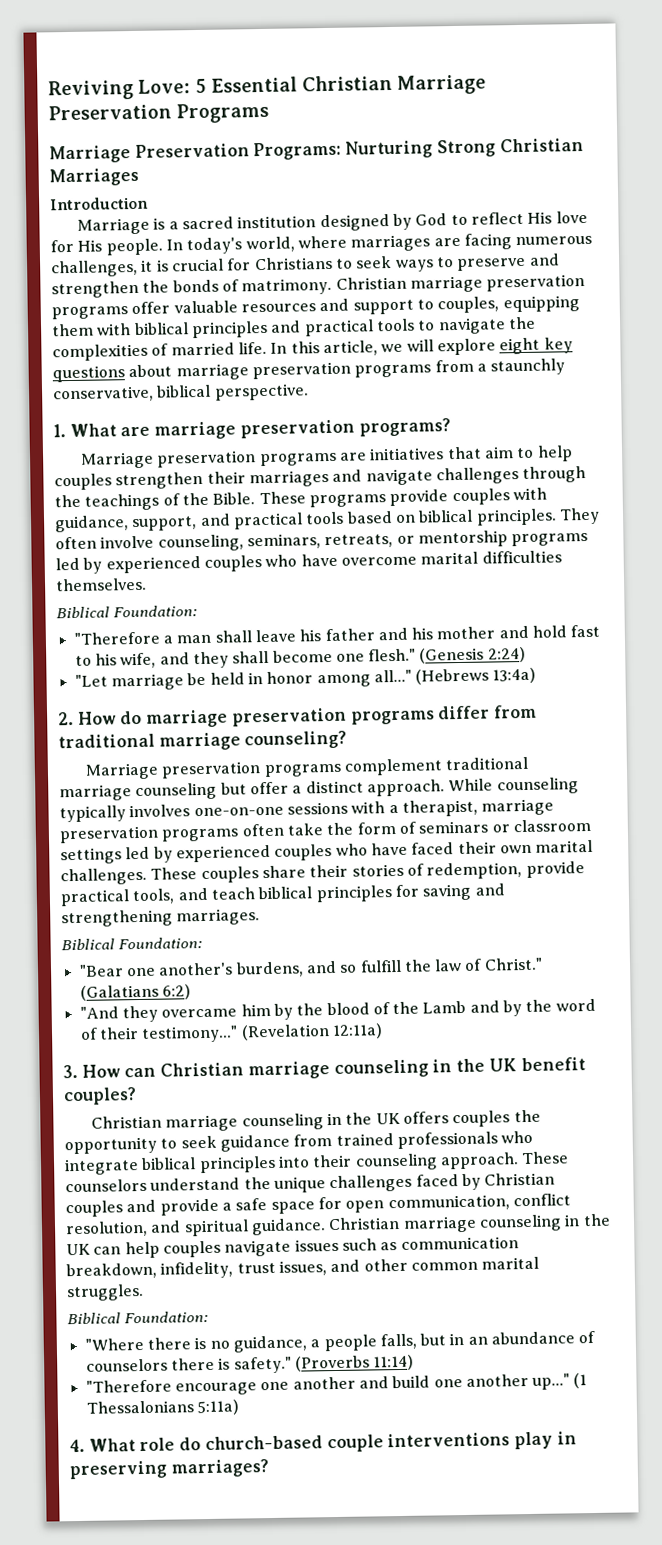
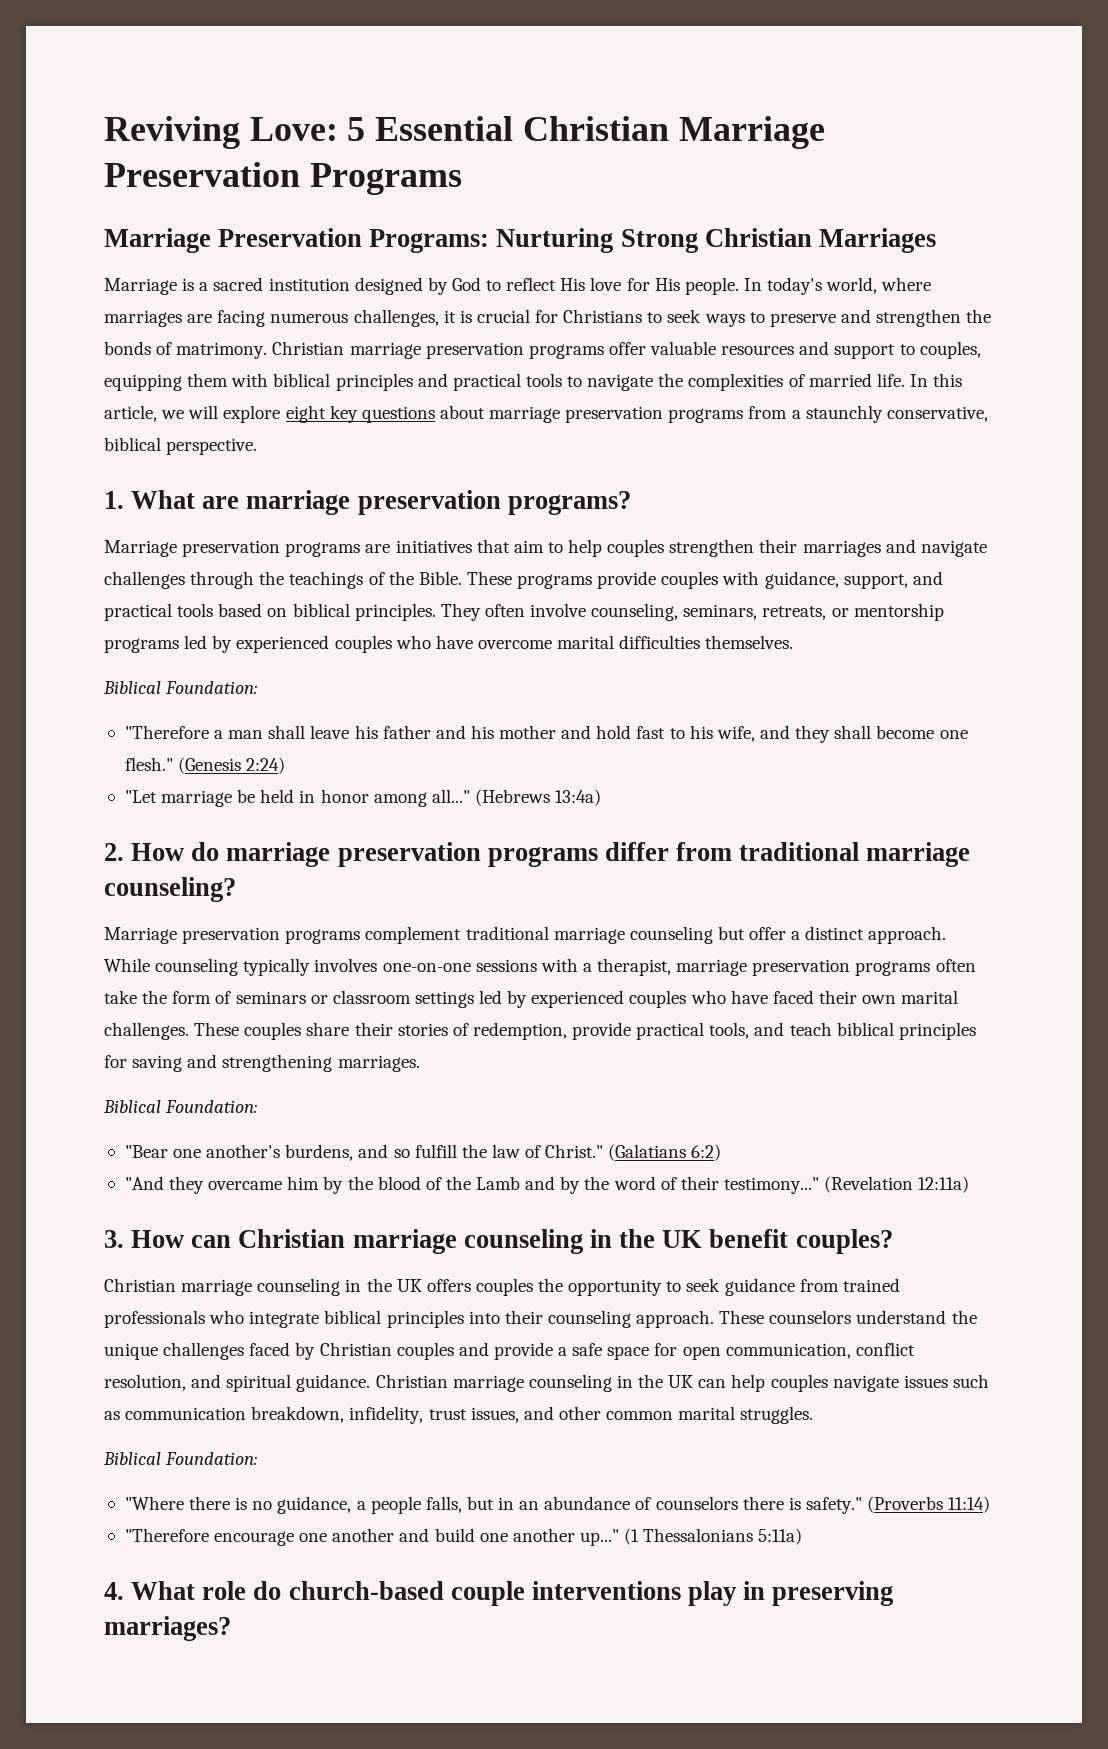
- Introduction

